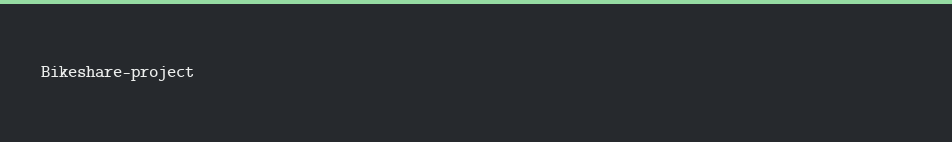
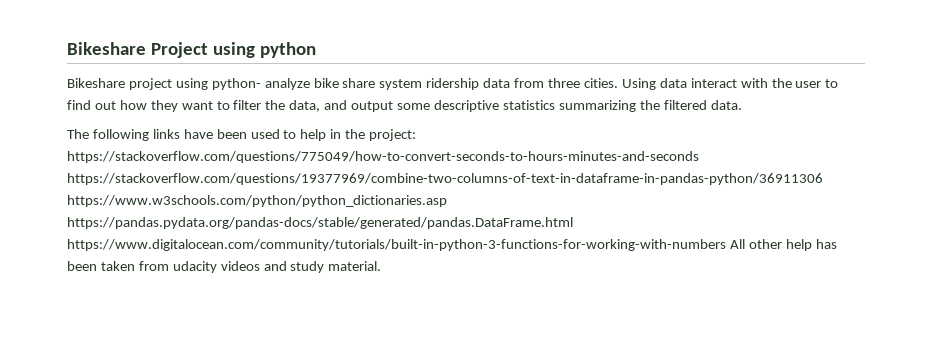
- Bikeshare-project
+ Bikeshare Project using python
+ Bikeshare project using python- analyze bike share system ridership data from three cities. Using data interact with the user to find out how they want to filter the data, and output some descriptive statistics summarizing the filtered data.
+ The following links have been used to help in the project: https://stackoverflow.com/questions/775049/how-to-convert-seconds-to-hours-minutes-and-seconds https://stackoverflow.com/questions/19377969/combine-two-columns-of-text-in-dataframe-in-pandas-python/36911306 https://www.w3schools.com/python/python_dictionaries.asp https://pandas.pydata.org/pandas-docs/stable/generated/pandas.DataFrame.html https://www.digitalocean.com/community/tutorials/built-in-python-3-functions-for-working-with-numbers All other help has been taken from udacity videos and study material.

